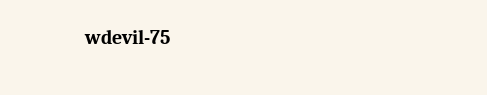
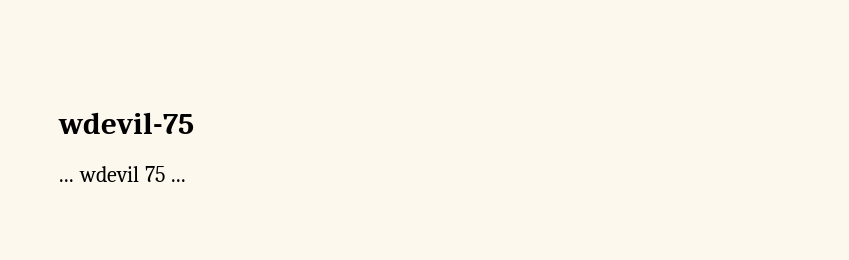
+ ... wdevil 75 ...

